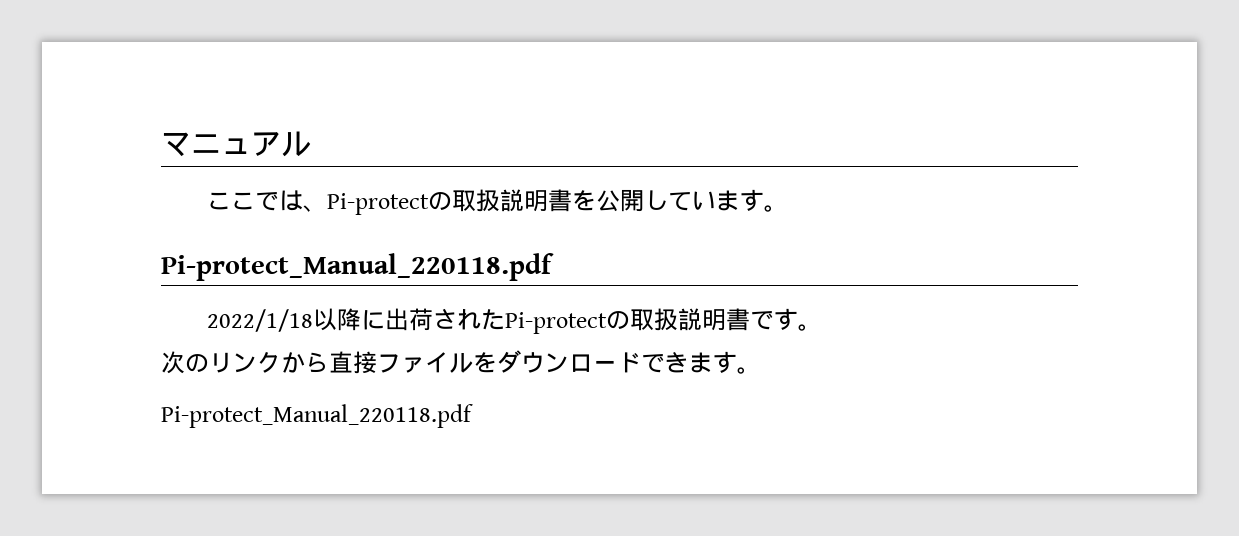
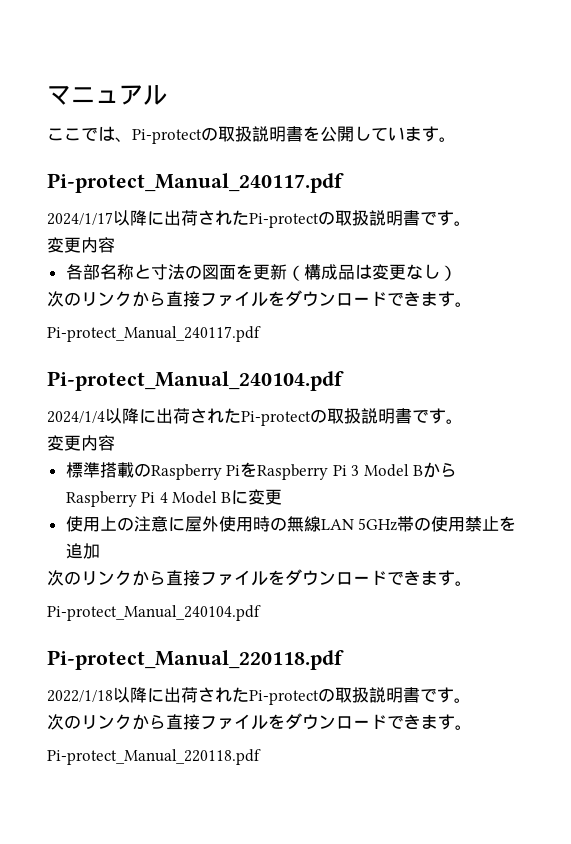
  ここでは、Pi-protectの取扱説明書を公開しています。
+ Pi-protect_Manual_240117.pdf
+ 2024/1/17以降に出荷されたPi-protectの取扱説明書です。
+ 変更内容
+ 各部名称と寸法の図面を更新（構成品は変更なし）
+ 次のリンクから直接ファイルをダウンロードできます。
+ Pi-protect_Manual_240117.pdf
+ Pi-protect_Manual_240104.pdf
+ 2024/1/4以降に出荷されたPi-protectの取扱説明書です。
+ 変更内容
+ 標準搭載のRaspberry PiをRaspberry Pi 3 Model BからRaspberry Pi 4 Model Bに変更
+ 使用上の注意に屋外使用時の無線LAN 5GHz帯の使用禁止を追加
+ 次のリンクから直接ファイルをダウンロードできます。
+ Pi-protect_Manual_240104.pdf

